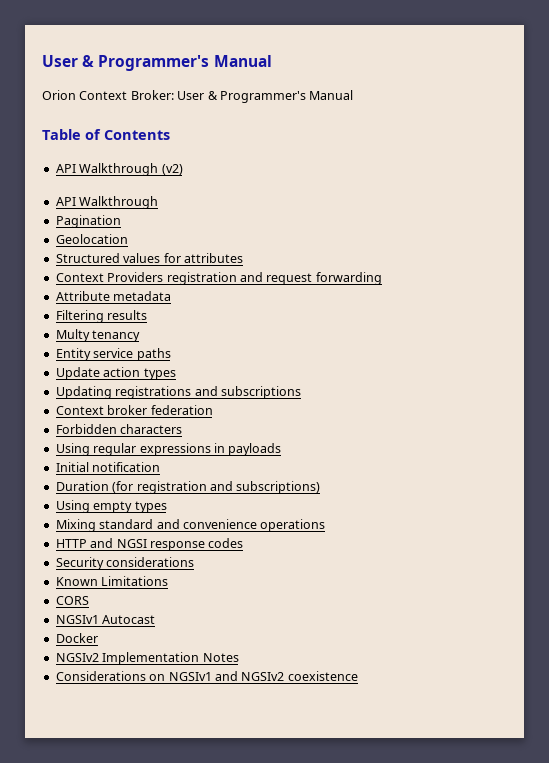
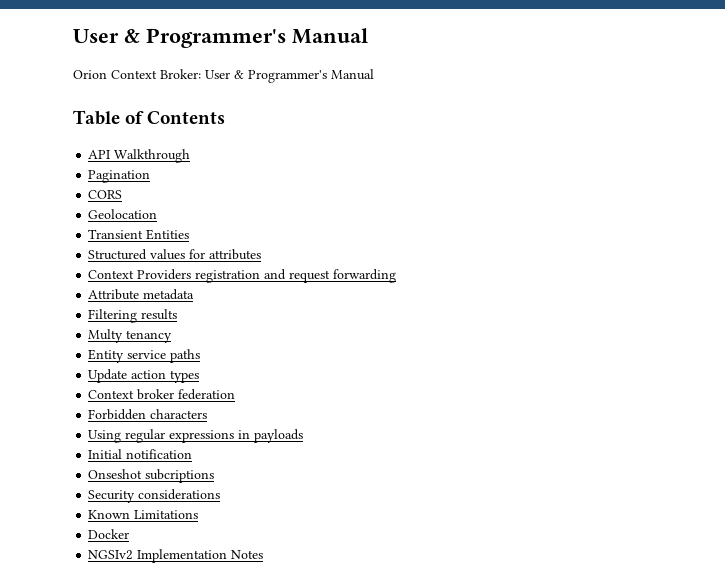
- API Walkthrough (v2)
+ CORS
+ Transient Entities
- Updating registrations and subscriptions
- Duration (for registration and subscriptions)
- Using empty types
- Mixing standard and convenience operations
- HTTP and NGSI response codes
+ Onseshot subcriptions
- CORS
- NGSIv1 Autocast
- Considerations on NGSIv1 and NGSIv2 coexistence

